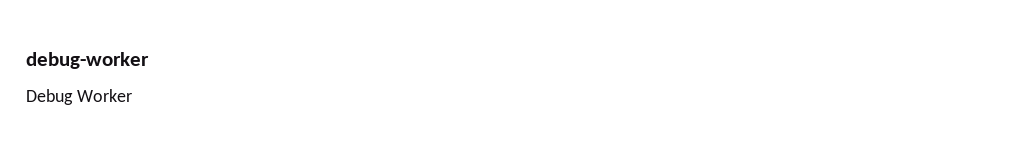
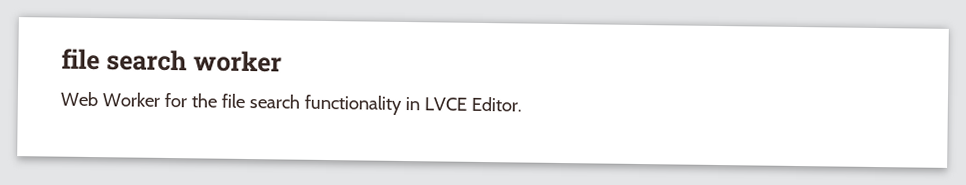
- debug-worker
- Debug Worker
+ file search worker
+ Web Worker for the file search functionality in LVCE Editor.

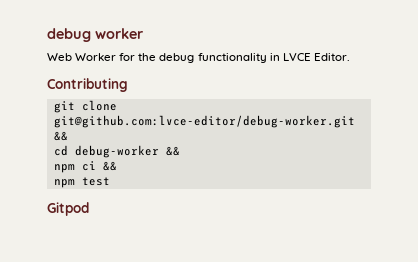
- file search worker
+ debug worker
- Web Worker for the file search functionality in LVCE Editor.
+ Web Worker for the debug functionality in LVCE Editor.
+ Contributing
+ git clone git@github.com:lvce-editor/debug-worker.git &&
+ cd debug-worker &&
+ npm ci &&
+ npm test
+ Gitpod

